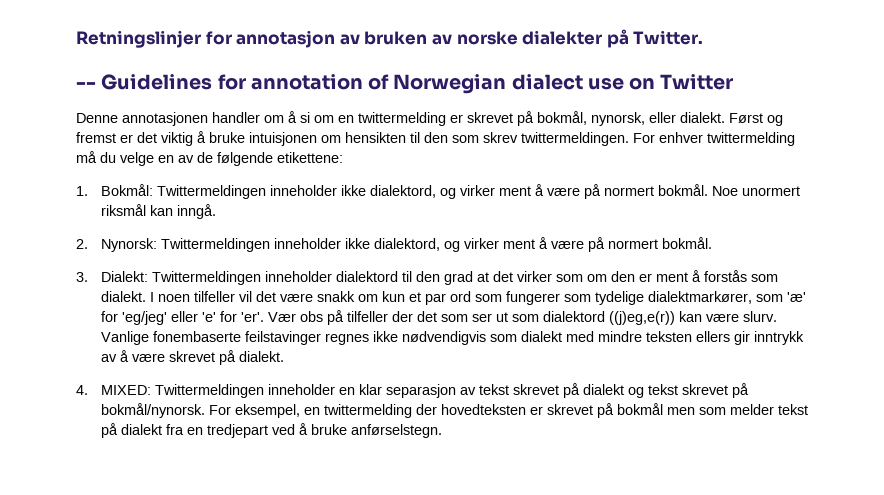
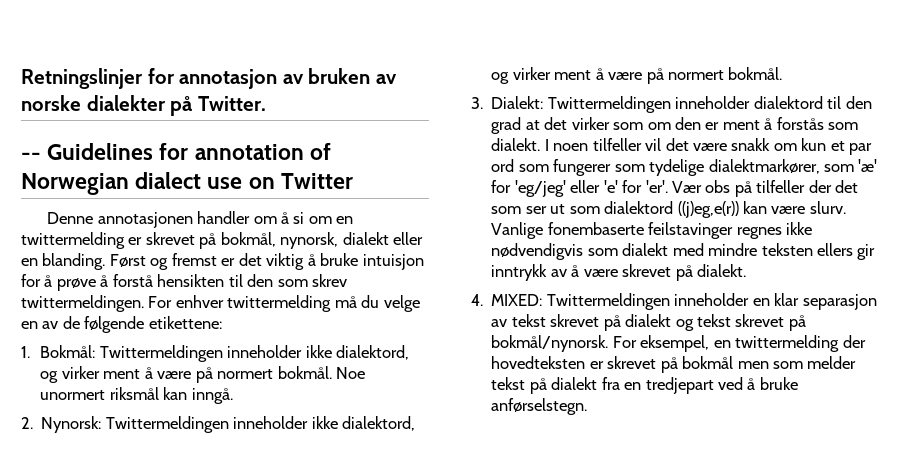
- Denne annotasjonen handler om å si om en twittermelding er skrevet på bokmål, nynorsk, eller dialekt.
+ Denne annotasjonen handler om å si om en twittermelding er skrevet på bokmål, nynorsk, dialekt eller en blanding.
- Først og fremst er det viktig å bruke intuisjonen om hensikten til den som skrev twittermeldingen.
+ Først og fremst er det viktig å bruke intuisjon for å prøve å forstå hensikten til den som skrev twittermeldingen.

